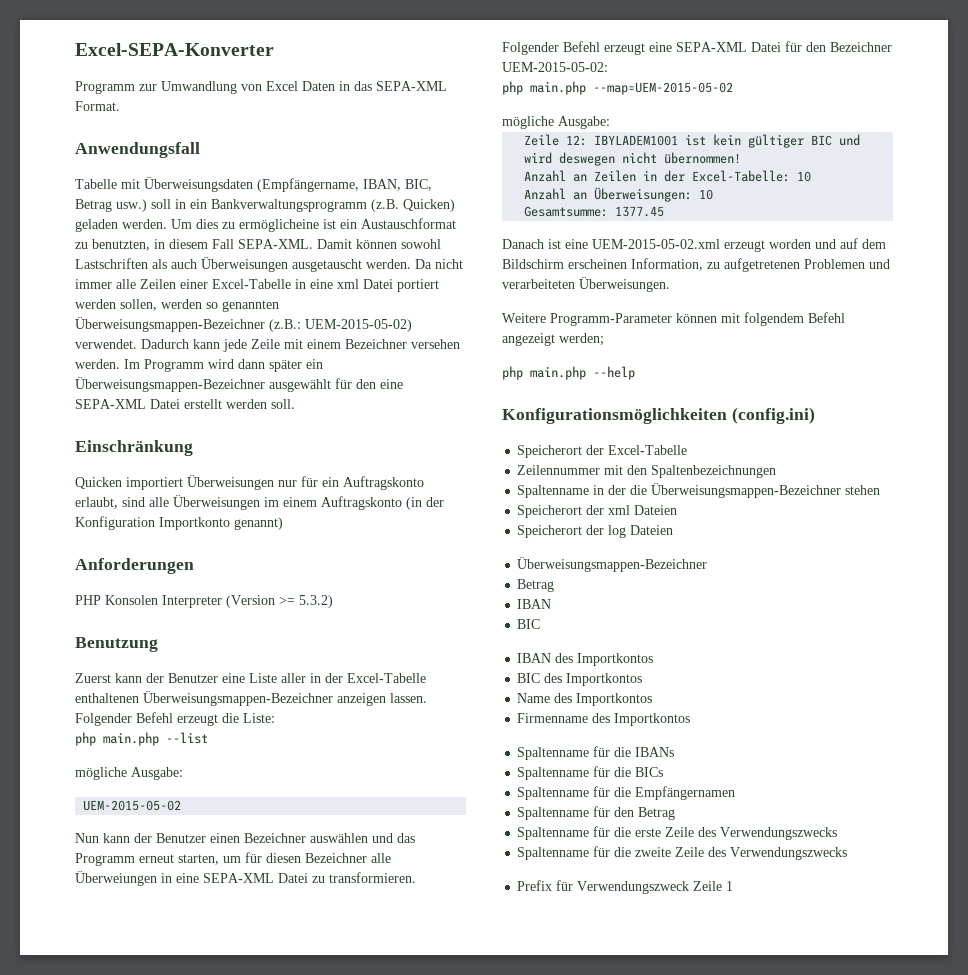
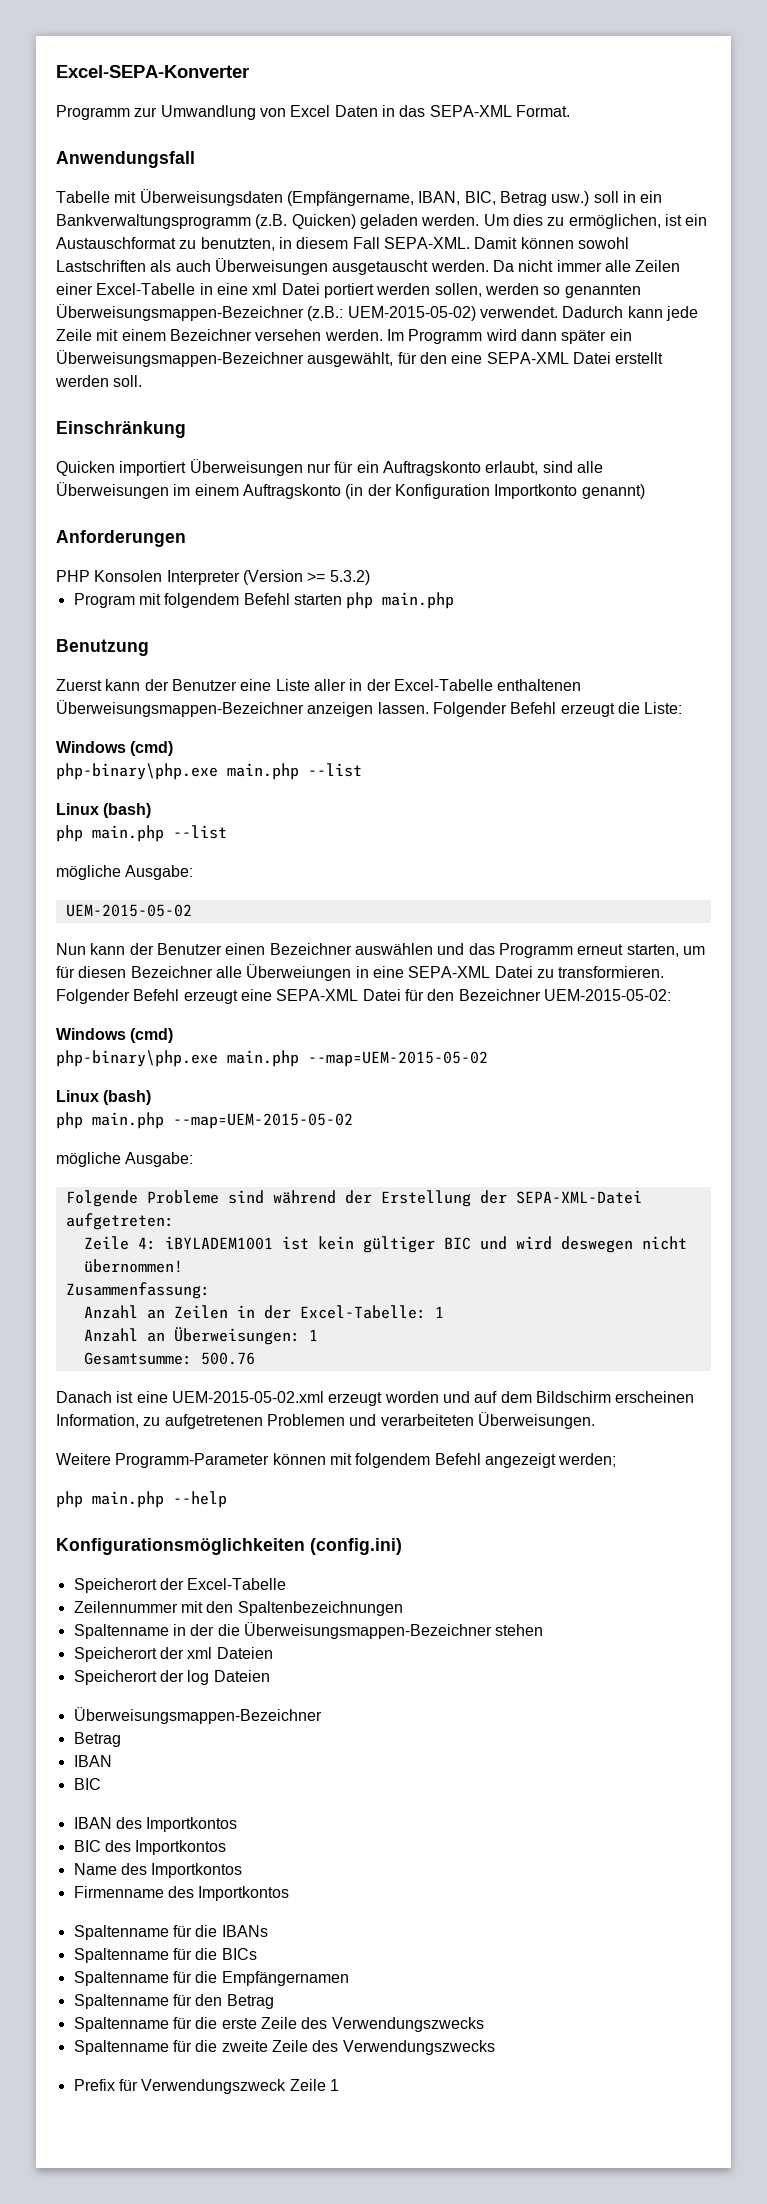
- Um dies zu ermöglicheine ist ein Austauschformat zu benutzten, in diesem Fall SEPA-XML.
+ Um dies zu ermöglichen, ist ein Austauschformat zu benutzten, in diesem Fall SEPA-XML.
- Im Programm wird dann später ein Überweisungsmappen-Bezeichner ausgewählt für den eine SEPA-XML Datei erstellt werden soll.
+ Im Programm wird dann später ein Überweisungsmappen-Bezeichner ausgewählt, für den eine SEPA-XML Datei erstellt werden soll.
+ Program mit folgendem Befehl starten php main.php
  Folgender Befehl erzeugt die Liste:
+ Windows (cmd)
+ php-binary\php.exe main.php --list
+ Linux (bash)
  Folgender Befehl erzeugt eine SEPA-XML Datei für den Bezeichner UEM-2015-05-02:
+ Windows (cmd)
+ php-binary\php.exe main.php --map=UEM-2015-05-02
+ Linux (bash)
- Zeile 12: IBYLADEM1001 ist kein gültiger BIC und wird deswegen nicht übernommen!
+ Folgende Probleme sind während der Erstellung der SEPA-XML-Datei aufgetreten:
+ Zeile 4: iBYLADEM1001 ist kein gültiger BIC und wird deswegen nicht übernommen!
+ Zusammenfassung:
- Anzahl an Zeilen in der Excel-Tabelle: 10
+ Anzahl an Zeilen in der Excel-Tabelle: 1
- Anzahl an Überweisungen: 10
+ Anzahl an Überweisungen: 1
- Gesamtsumme: 1377.45
+ Gesamtsumme: 500.76

